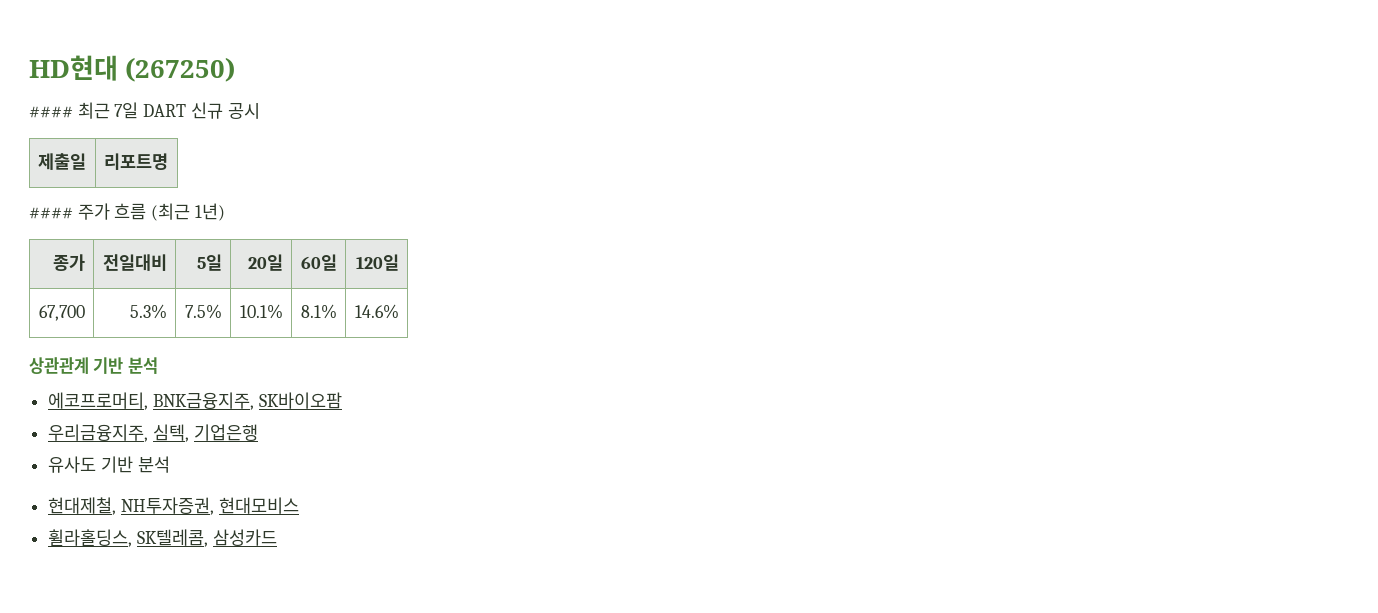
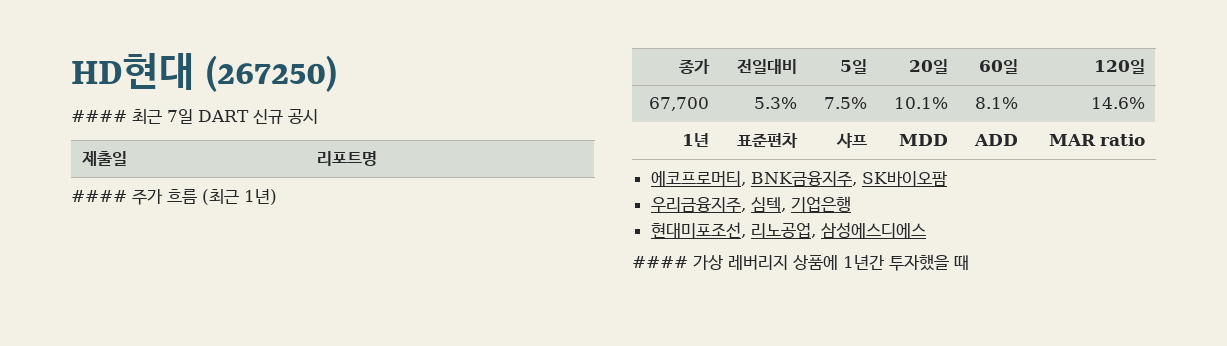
- 상관관계 기반 분석
+ 1년 | 표준편차 | 샤프 | MDD | ADD | MAR ratio
- 유사도 기반 분석
- 현대제철, NH투자증권, 현대모비스
- 휠라홀딩스, SK텔레콤, 삼성카드
+ 현대미포조선, 리노공업, 삼성에스디에스
+ #### 가상 레버리지 상품에 1년간 투자했을 때

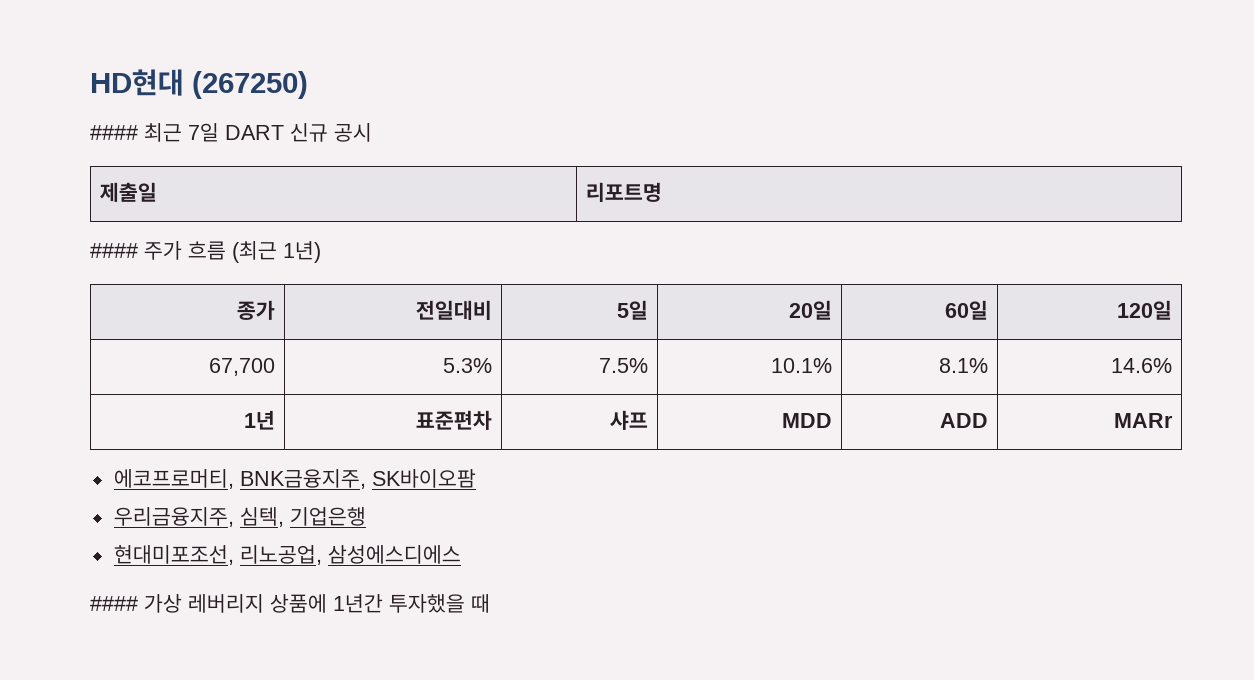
- 1년 | 표준편차 | 샤프 | MDD | ADD | MAR ratio
+ 1년 | 표준편차 | 샤프 | MDD | ADD | MARr

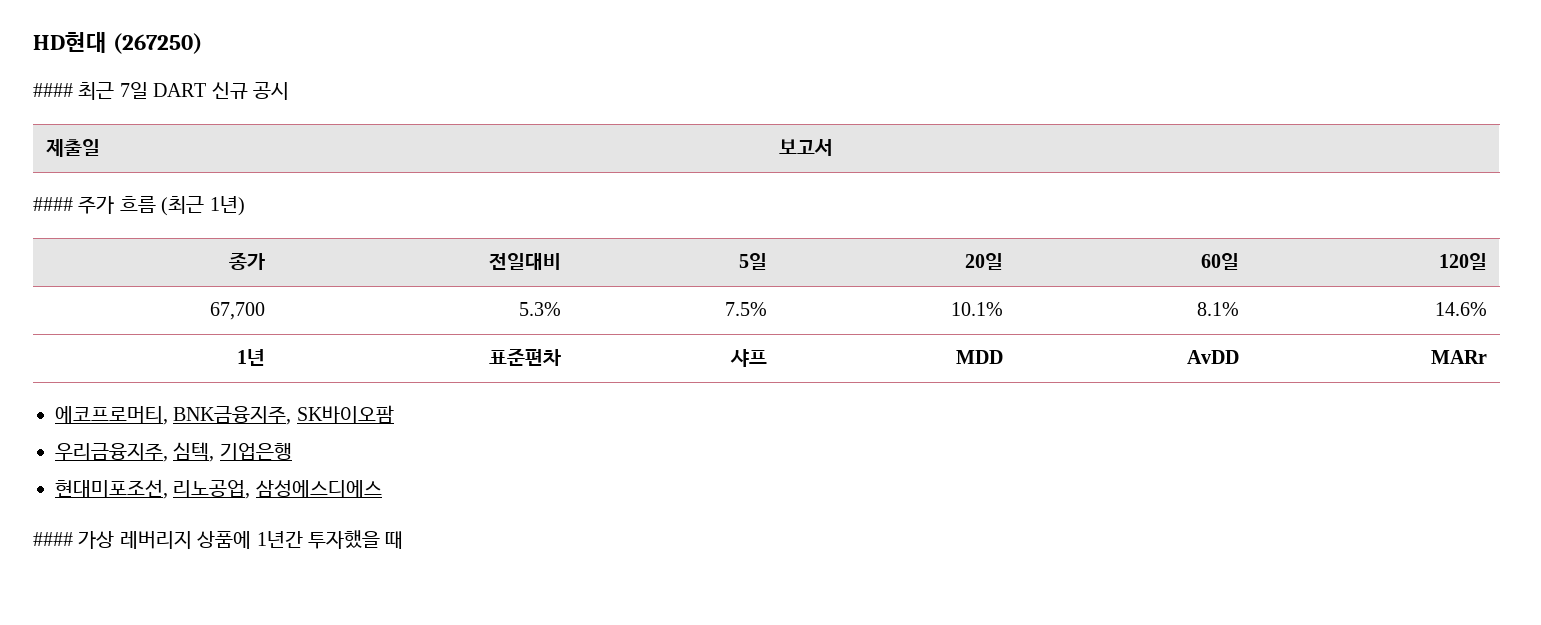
- 제출일 | 리포트명
+ 제출일 | 보고서
- 1년 | 표준편차 | 샤프 | MDD | ADD | MARr
+ 1년 | 표준편차 | 샤프 | MDD | AvDD | MARr

